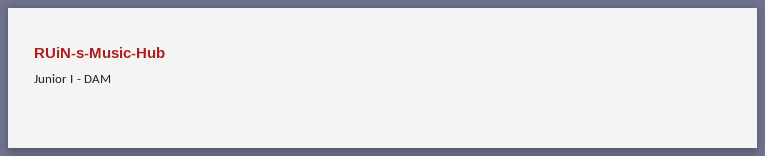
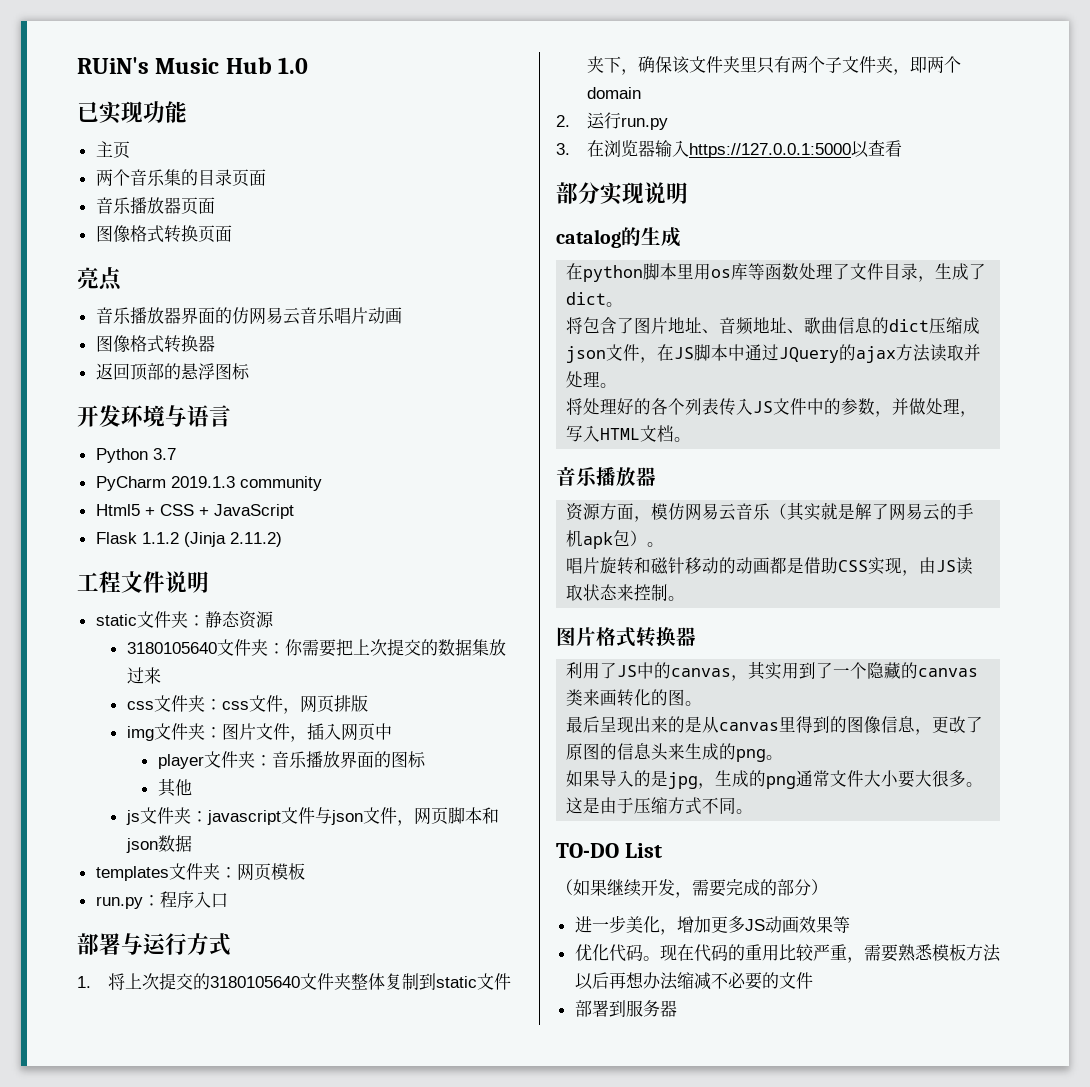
- RUiN-s-Music-Hub
- Junior I - DAM
+ RUiN's Music Hub 1.0
+ 已实现功能
+ 主页
+ 两个音乐集的目录页面
+ 音乐播放器页面
+ 图像格式转换页面
+ 亮点
+ 音乐播放器界面的仿网易云音乐唱片动画
+ 图像格式转换器
+ 返回顶部的悬浮图标
+ 开发环境与语言
+ Python 3.7
+ PyCharm 2019.1.3 community
+ Html5 + CSS + JavaScript
+ Flask 1.1.2 (Jinja 2.11.2)
+ 工程文件说明
+ static文件夹：静态资源
+ 3180105640文件夹：你需要把上次提交的数据集放过来
+ css文件夹：css文件，网页排版
+ img文件夹：图片文件，插入网页中
+ player文件夹：音乐播放界面的图标
+ 其他
+ js文件夹：javascript文件与json文件，网页脚本和json数据
+ templates文件夹：网页模板
+ run.py：程序入口
+ 部署与运行方式
+ 1.将上次提交的3180105640文件夹整体复制到static文件夹下，确保该文件夹里只有两个子文件夹，即两个domain
+ 2.运行run.py
+ 3.在浏览器输入https://127.0.0.1:5000以查看
+ 部分实现说明
+ catalog的生成
+ 在python脚本里用os库等函数处理了文件目录，生成了dict。
+ 将包含了图片地址、音频地址、歌曲信息的dict压缩成json文件，在JS脚本中通过JQuery的ajax方法读取并处理。
+ 将处理好的各个列表传入JS文件中的参数，并做处理，写入HTML文档。
+ 音乐播放器
+ 资源方面，模仿网易云音乐（其实就是解了网易云的手机apk包）。
+ 唱片旋转和磁针移动的动画都是借助CSS实现，由JS读取状态来控制。
+ 图片格式转换器
+ 利用了JS中的canvas，其实用到了一个隐藏的canvas类来画转化的图。
+ 最后呈现出来的是从canvas里得到的图像信息，更改了原图的信息头来生成的png。
+ 如果导入的是jpg，生成的png通常文件大小要大很多。这是由于压缩方式不同。
+ TO-DO List
+ （如果继续开发，需要完成的部分）
+ 进一步美化，增加更多JS动画效果等
+ 优化代码。现在代码的重用比较严重，需要熟悉模板方法以后再想办法缩减不必要的文件
+ 部署到服务器

